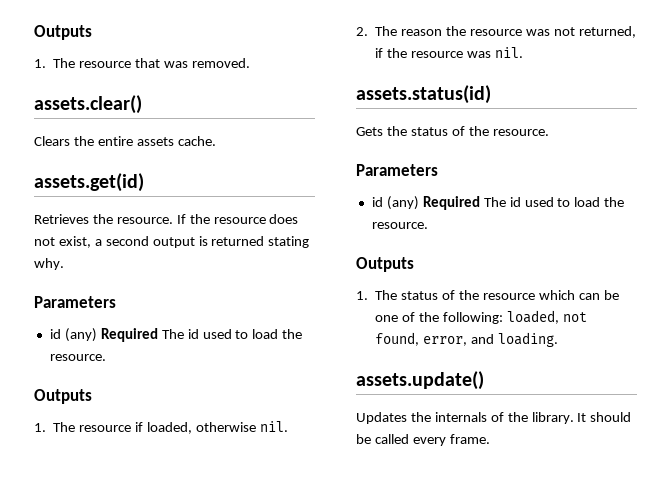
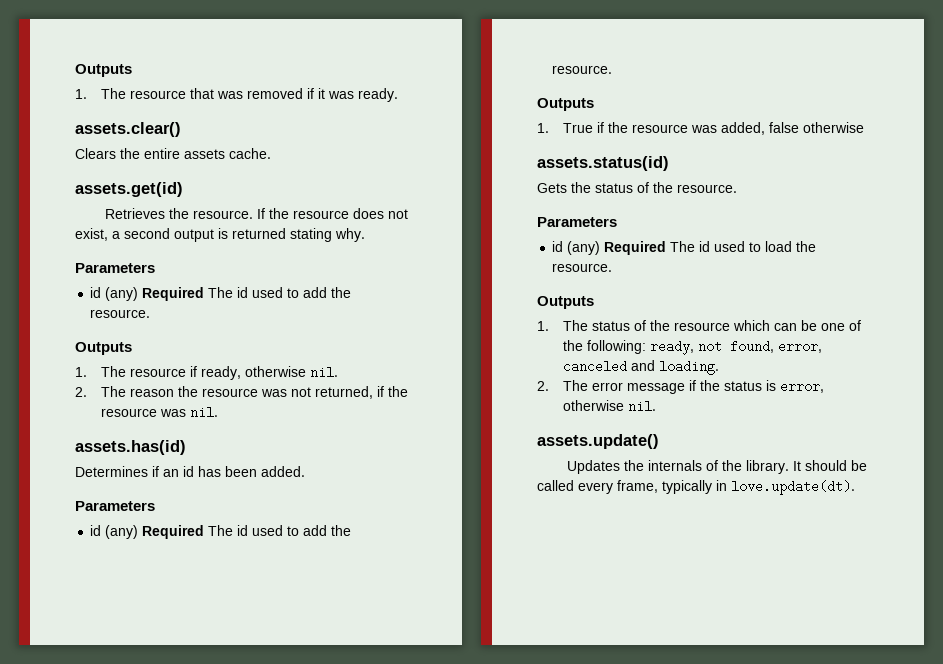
- 1. The resource that was removed.
+ 1. The resource that was removed if it was ready.
  If the resource does not exist, a second output is returned stating why.
  Parameters
- id (any) Required The id used to load the resource.
+ id (any) Required The id used to add the resource.
- 1. The resource if loaded, otherwise nil.
+ 1. The resource if ready, otherwise nil.
+ assets.has(id)
+ Determines if an id has been added.
+ Parameters
+ id (any) Required The id used to add the resource.
+ Outputs
+ 1. True if the resource was added, false otherwise
- 1. The status of the resource which can be one of the following: loaded, not found, error, and loading.
+ 1. The status of the resource which can be one of the following: ready, not found, error, canceled and loading.
+ 2. The error message if the status is error, otherwise nil.
- It should be called every frame.
+ It should be called every frame, typically in love.update(dt).

